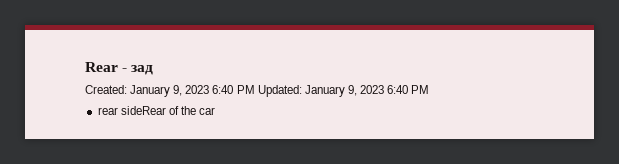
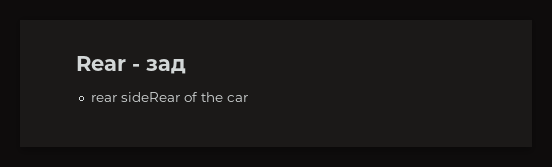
- Created: January 9, 2023 6:40 PM Updated: January 9, 2023 6:40 PM

